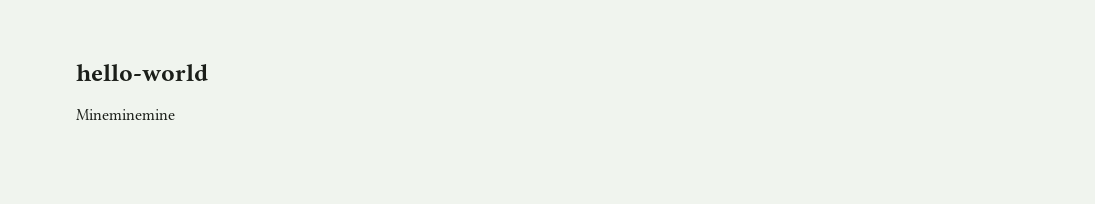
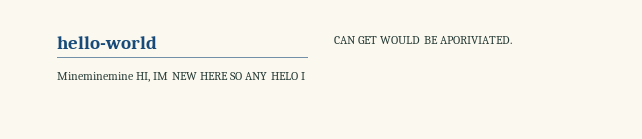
- Mineminemine
+ Mineminemine HI, IM NEW HERE SO ANY HELO I CAN GET WOULD BE APORIVIATED.

